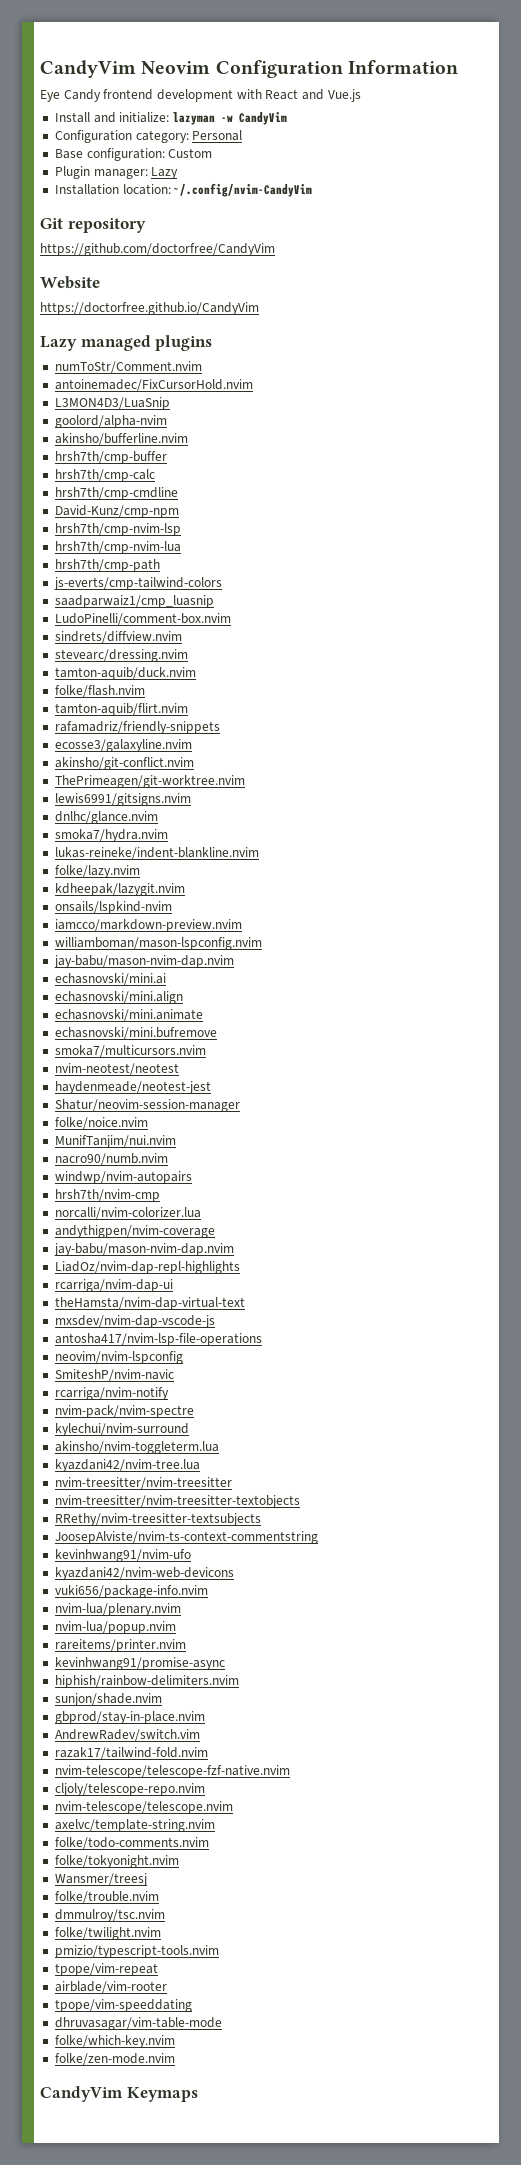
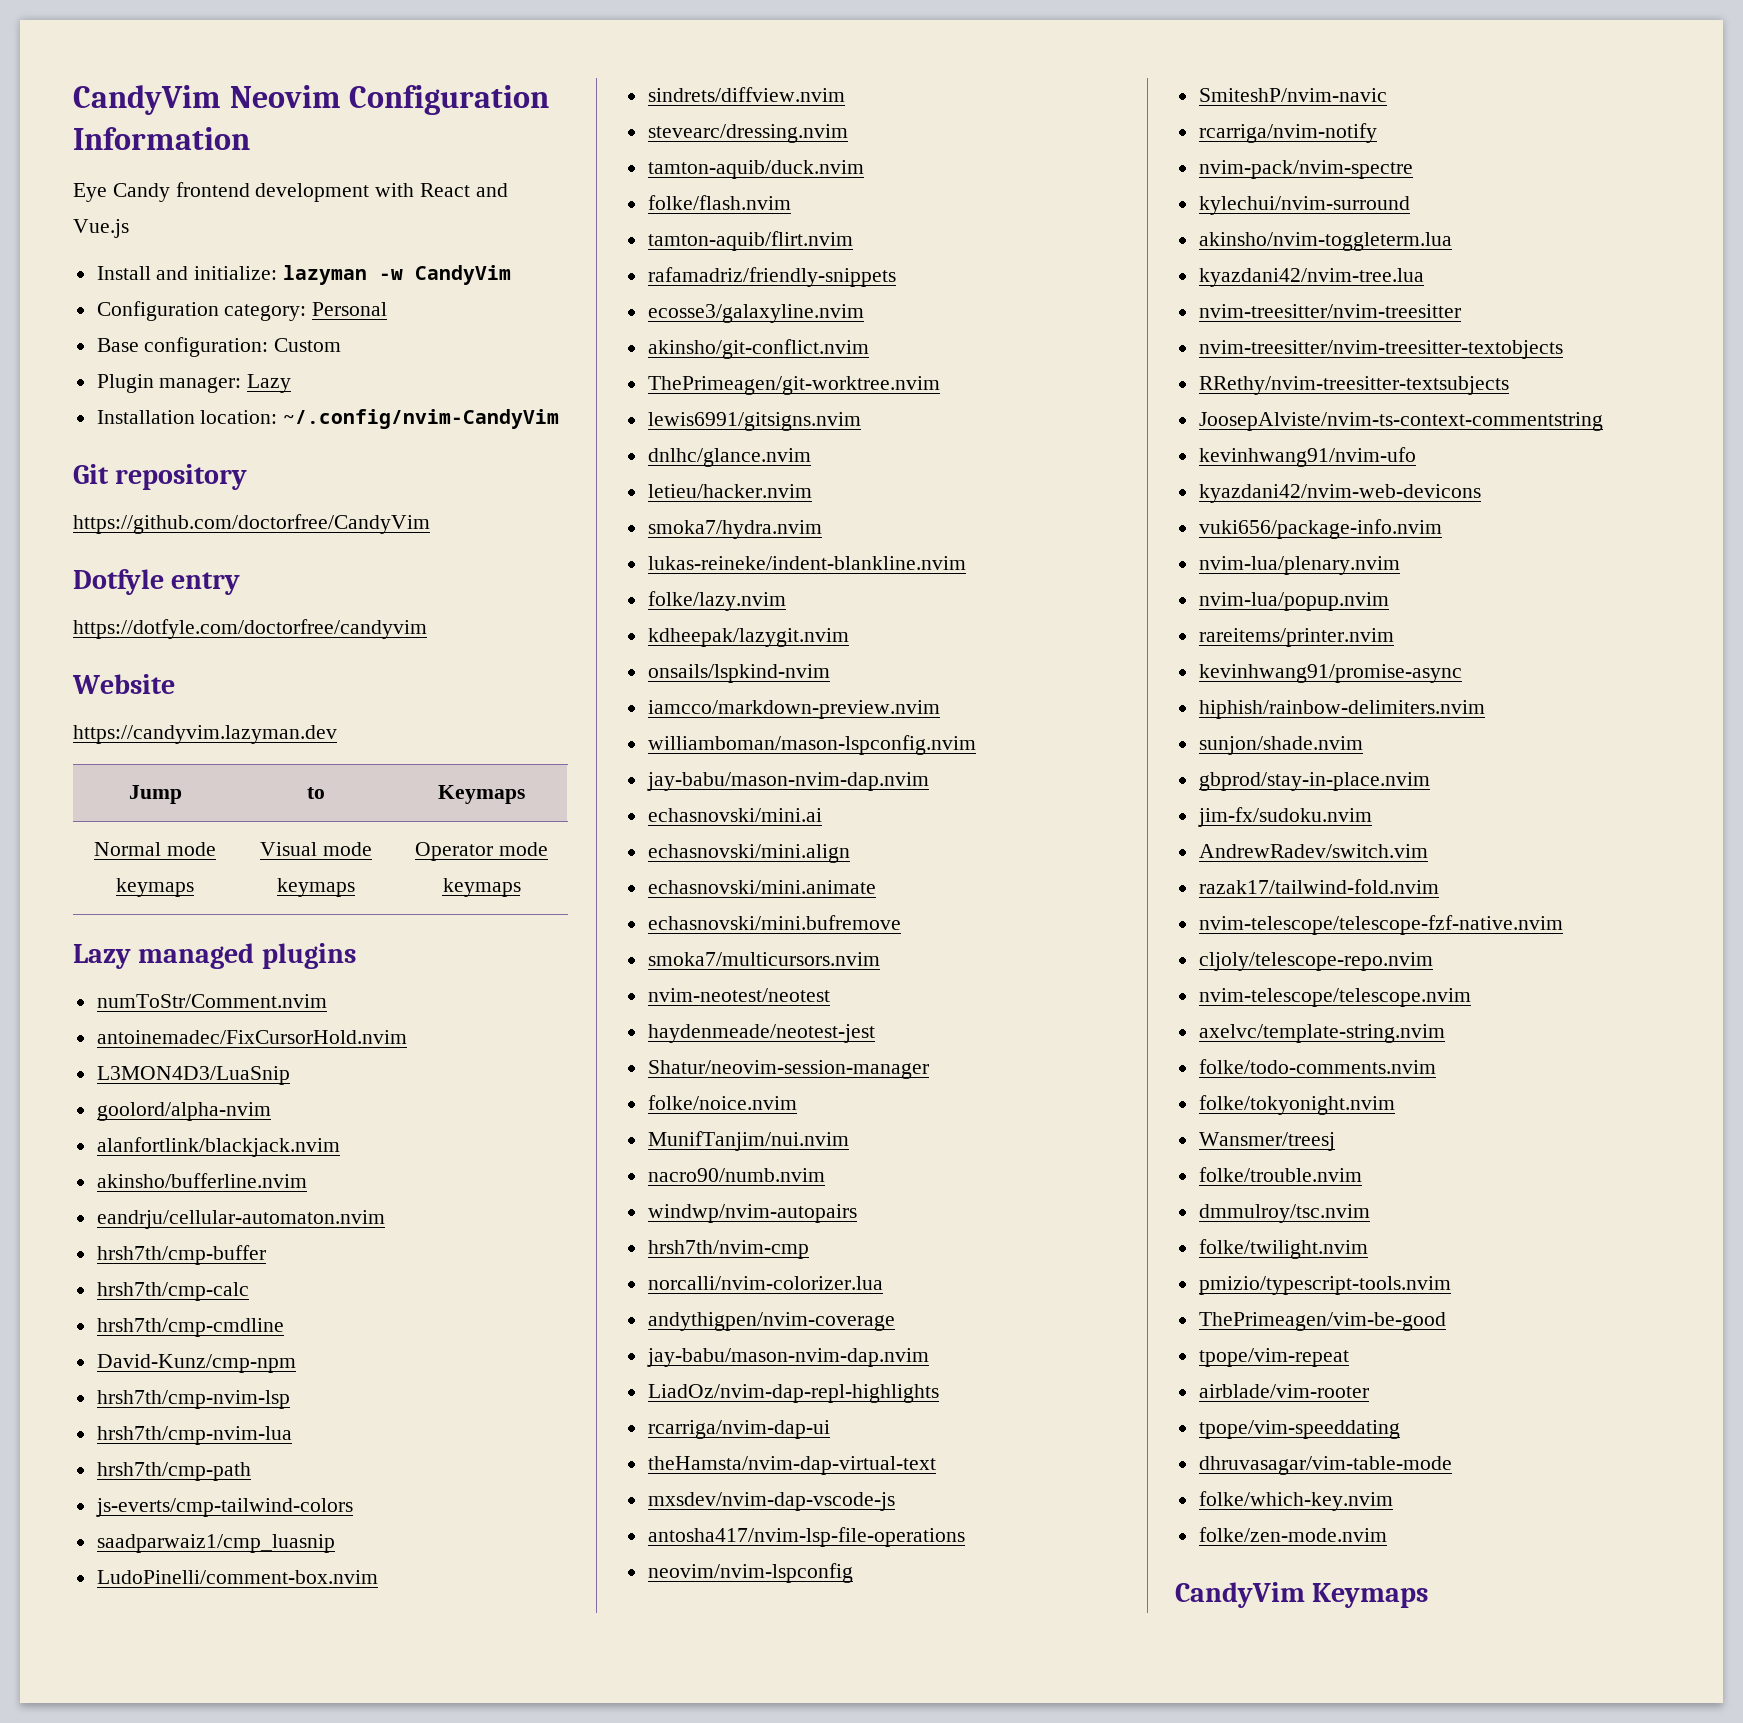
+ Dotfyle entry
+ https://dotfyle.com/doctorfree/candyvim
  Website
- https://doctorfree.github.io/CandyVim
+ https://candyvim.lazyman.dev
+ Jump | to | Keymaps
+ Normal mode keymaps | Visual mode keymaps | Operator mode keymaps
+ alanfortlink/blackjack.nvim
+ eandrju/cellular-automaton.nvim
+ letieu/hacker.nvim
+ jim-fx/sudoku.nvim
+ ThePrimeagen/vim-be-good

